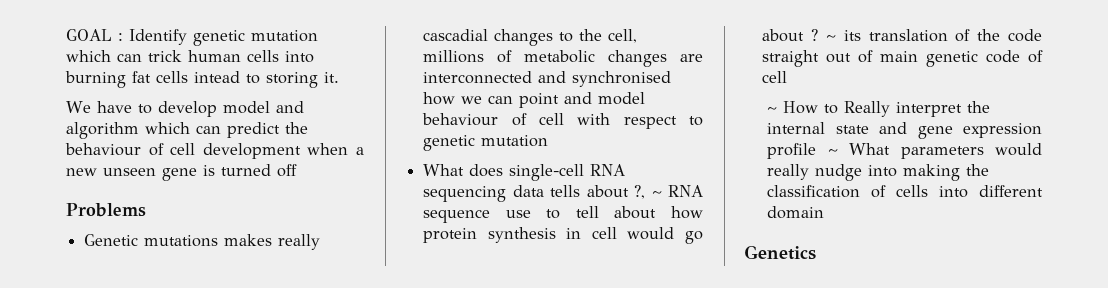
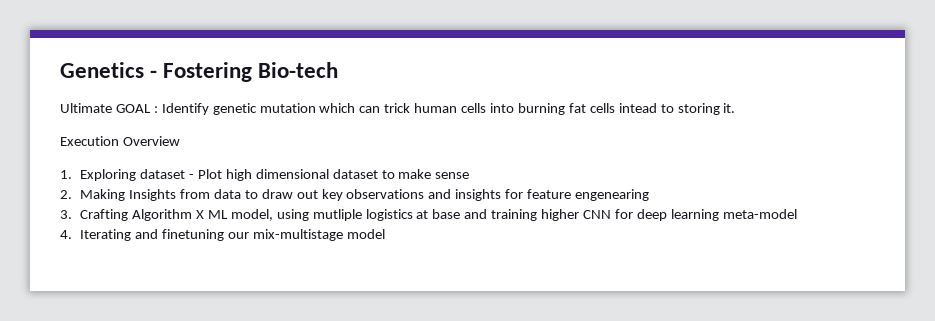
- GOAL : Identify genetic mutation which can trick human cells into burning fat cells intead to storing it.
+ Genetics - Fostering Bio-tech
+ Ultimate GOAL : Identify genetic mutation which can trick human cells into burning fat cells intead to storing it.
- We have to develop model and algorithm which can predict the behaviour of cell development when a new unseen gene is turned off
- Problems
- Genetic mutations makes really cascadial changes to the cell, millions of metabolic changes are interconnected and synchronised how we can point and model behaviour of cell with respect to genetic mutation
- What does single-cell RNA sequencing data tells about ?, ~ RNA sequence use to tell about how protein synthesis in cell would go about ? ~ its translation of the code straight out of main genetic code of cell
- ~ How to Really interpret the internal state and gene expression profile ~ What parameters would really nudge into making the classification of cells into different domain
- Genetics
+ Execution Overview
+ 1. Exploring dataset - Plot high dimensional dataset to make sense
+ 2. Making Insights from data to draw out key observations and insights for feature engenearing
+ 3. Crafting Algorithm X ML model, using mutliple logistics at base and training higher CNN for deep learning meta-model
+ 4. Iterating and finetuning our mix-multistage model

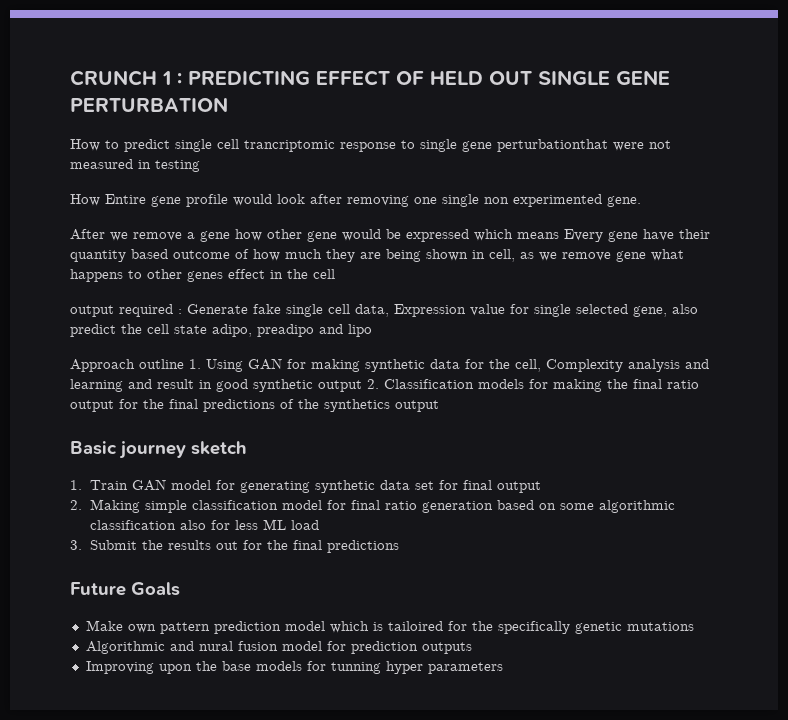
- Genetics - Fostering Bio-tech
- Ultimate GOAL : Identify genetic mutation which can trick human cells into burning fat cells intead to storing it.
- Execution Overview
- 1. Exploring dataset - Plot high dimensional dataset to make sense
- 2. Making Insights from data to draw out key observations and insights for feature engenearing
- 3. Crafting Algorithm X ML model, using mutliple logistics at base and training higher CNN for deep learning meta-model
- 4. Iterating and finetuning our mix-multistage model
+ CRUNCH 1 : PREDICTING EFFECT OF HELD OUT SINGLE GENE PERTURBATION
+ How to predict single cell trancriptomic response to single gene perturbationthat were not measured in testing
+ How Entire gene profile would look after removing one single non experimented gene.
+ After we remove a gene how other gene would be expressed which means Every gene have their quantity based outcome of how much they are being shown in cell, as we remove gene what happens to other genes effect in the cell
+ output required : Generate fake single cell data, Expression value for single selected gene, also predict the cell state adipo, preadipo and lipo
+ Approach outline 1. Using GAN for making synthetic data for the cell, Complexity analysis and learning and result in good synthetic output 2. Classification models for making the final ratio output for the final predictions of the synthetics output
+ Basic journey sketch
+ 1. Train GAN model for generating synthetic data set for final output
+ 2. Making simple classification model for final ratio generation based on some algorithmic classification also for less ML load
+ 3. Submit the results out for the final predictions
+ Future Goals
+ Make own pattern prediction model which is tailoired for the specifically genetic mutations
+ Algorithmic and nural fusion model for prediction outputs
+ Improving upon the base models for tunning hyper parameters

